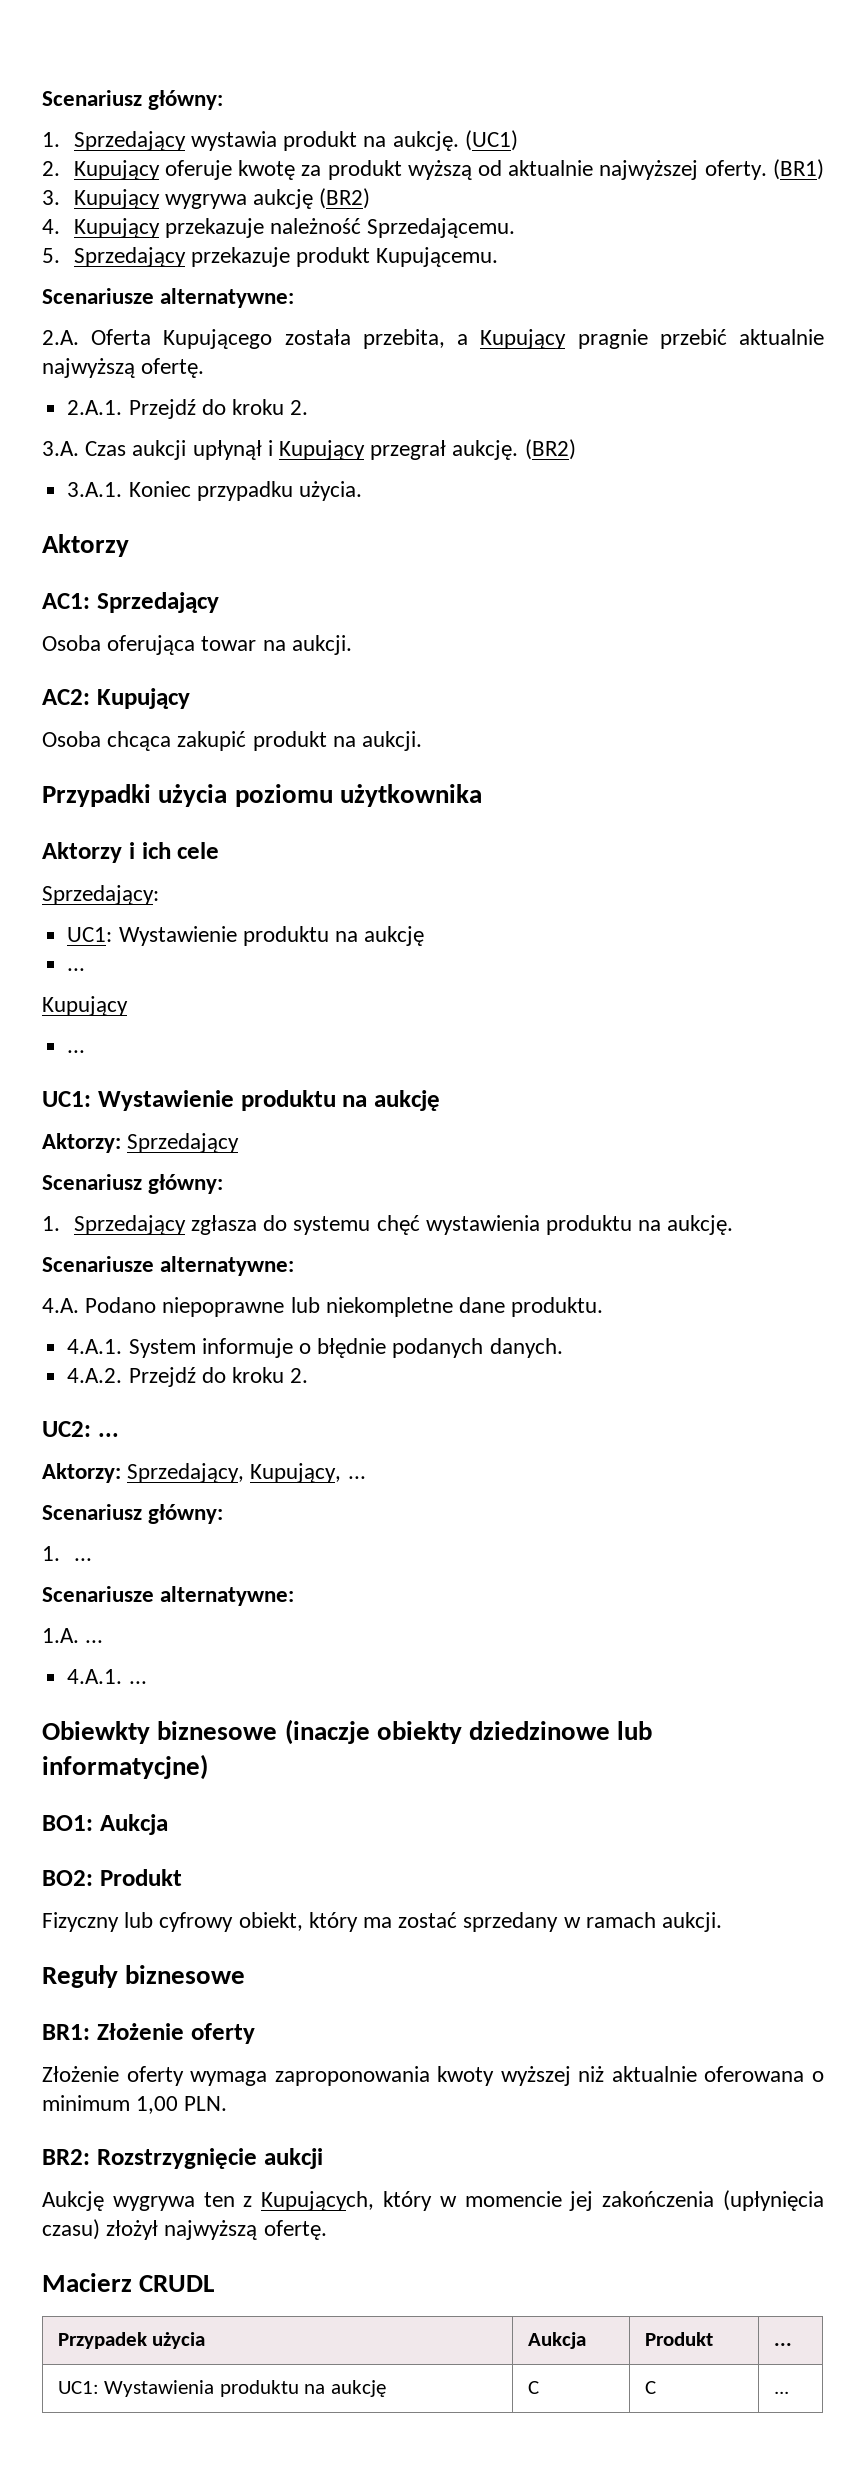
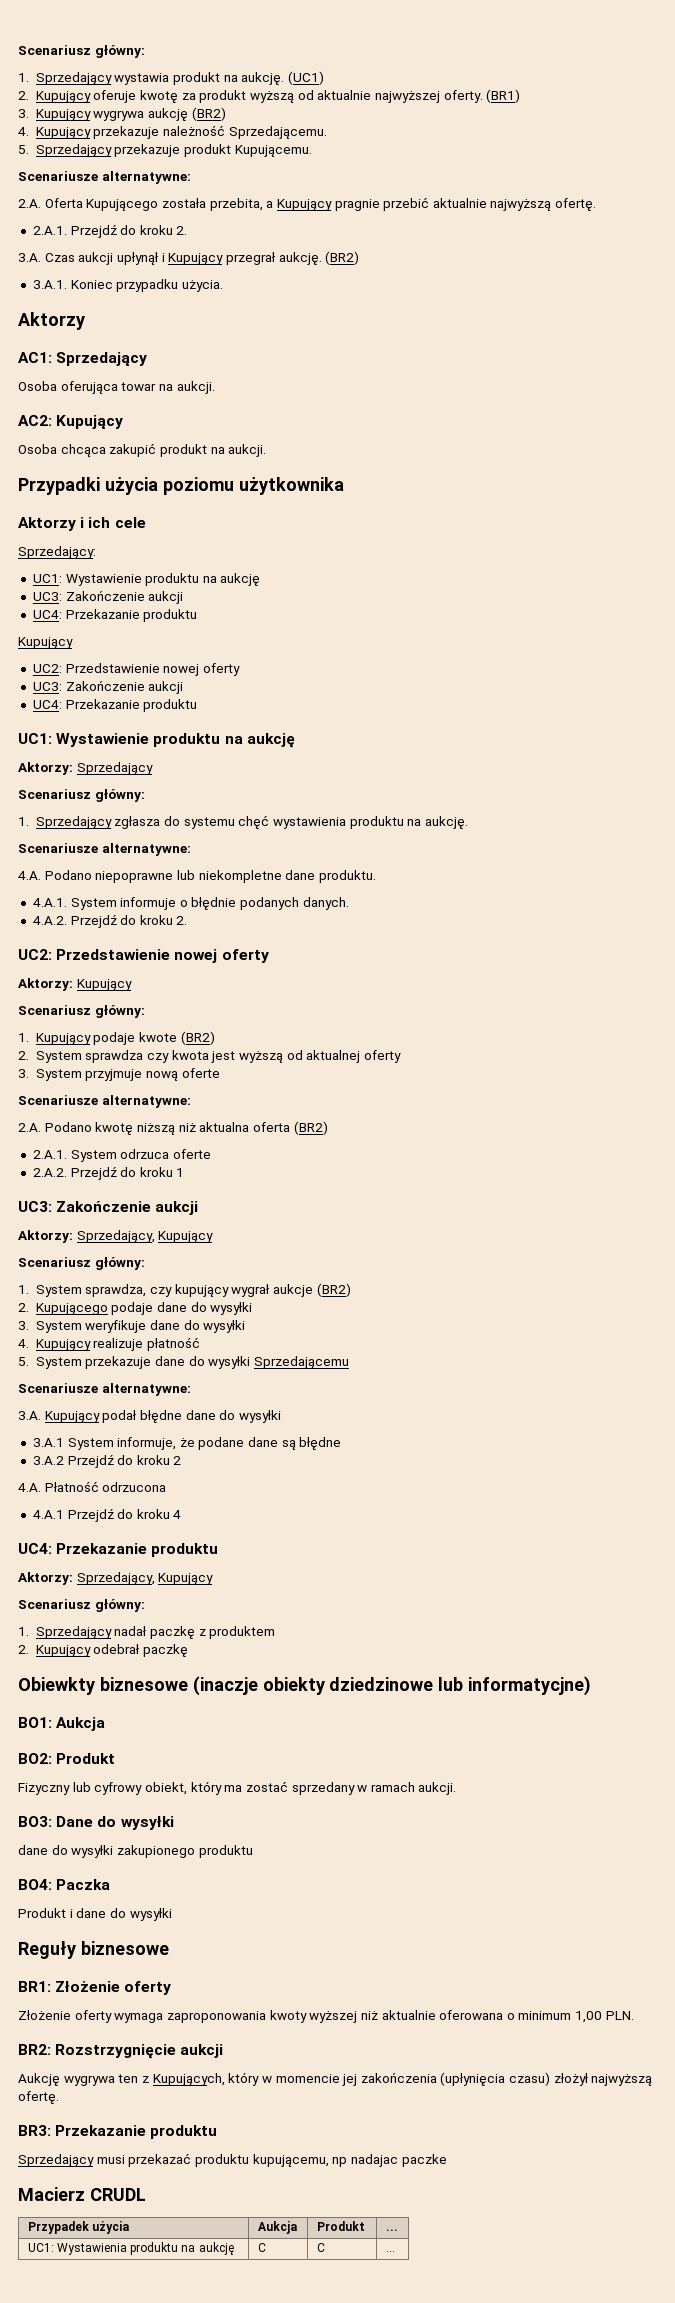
  Sprzedający:
  UC1: Wystawienie produktu na aukcję
- ...
+ UC3: Zakończenie aukcji
+ UC4: Przekazanie produktu
  Kupujący
- ...
+ UC2: Przedstawienie nowej oferty
+ UC3: Zakończenie aukcji
+ UC4: Przekazanie produktu
  4.A.2. Przejdź do kroku 2.
- UC2: ...
- Aktorzy: Sprzedający, Kupujący, ...
+ UC2: Przedstawienie nowej oferty
+ Aktorzy: Kupujący
  Scenariusz główny:
- 1. ...
+ 1. Kupujący podaje kwote (BR2)
+ 2. System sprawdza czy kwota jest wyższą od aktualnej oferty
+ 3. System przyjmuje nową oferte
  Scenariusze alternatywne:
- 1.A. ...
- 4.A.1. ...
+ 2.A. Podano kwotę niższą niż aktualna oferta (BR2)
+ 2.A.1. System odrzuca oferte
+ 2.A.2. Przejdź do kroku 1
+ UC3: Zakończenie aukcji
+ Aktorzy: Sprzedający, Kupujący
+ Scenariusz główny:
+ 1. System sprawdza, czy kupujący wygrał aukcje (BR2)
+ 2. Kupującego podaje dane do wysyłki
+ 3. System weryfikuje dane do wysyłki
+ 4. Kupujący realizuje płatność
+ 5. System przekazuje dane do wysyłki Sprzedającemu
+ Scenariusze alternatywne:
+ 3.A. Kupujący podał błędne dane do wysyłki
+ 3.A.1 System informuje, że podane dane są błędne
+ 3.A.2 Przejdź do kroku 2
+ 4.A. Płatność odrzucona
+ 4.A.1 Przejdź do kroku 4
+ UC4: Przekazanie produktu
+ Aktorzy: Sprzedający, Kupujący
+ Scenariusz główny:
+ 1. Sprzedający nadał paczkę z produktem
+ 2. Kupujący odebrał paczkę
+ BO3: Dane do wysyłki
+ dane do wysyłki zakupionego produktu
+ BO4: Paczka
+ Produkt i dane do wysyłki
+ BR3: Przekazanie produktu
+ Sprzedający musi przekazać produktu kupującemu, np nadajac paczke

